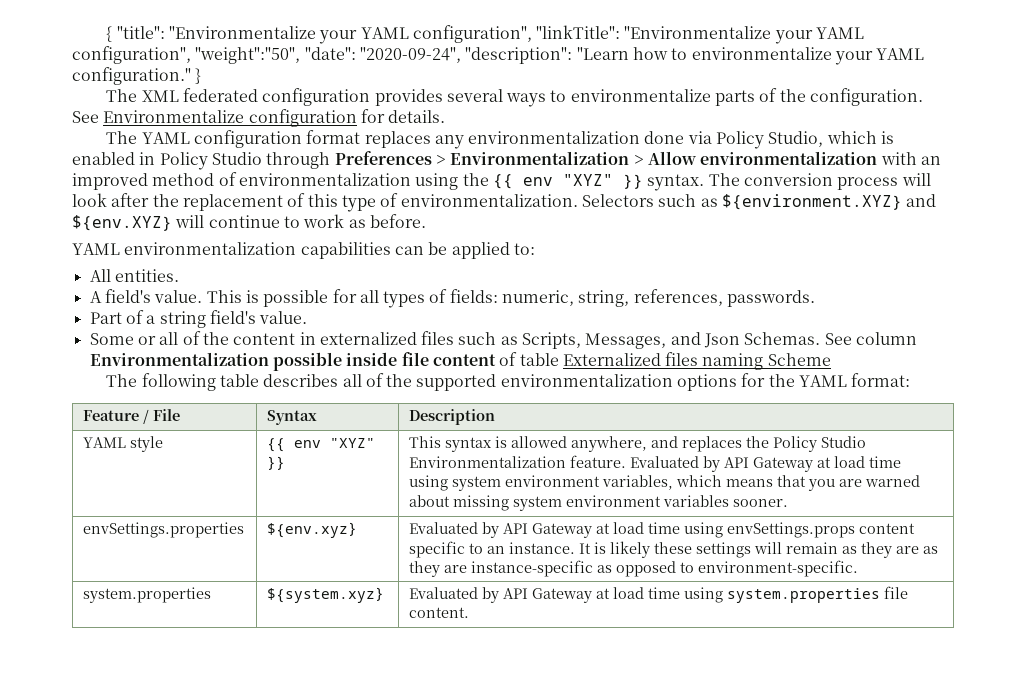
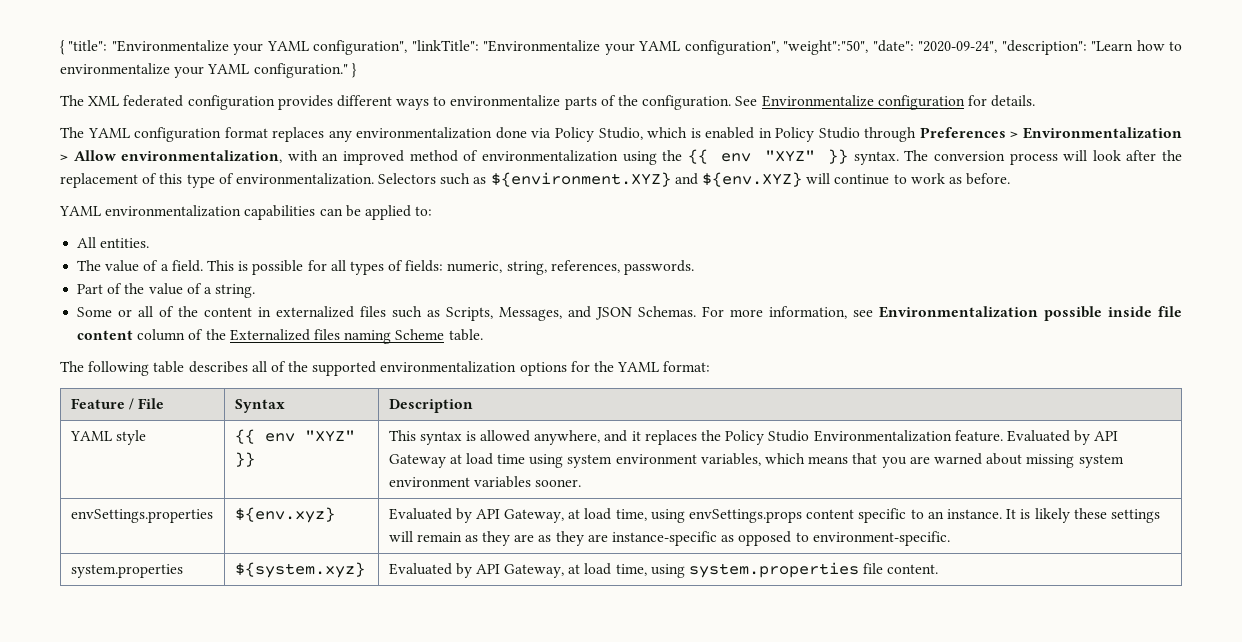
- The XML federated configuration provides several ways to environmentalize parts of the configuration.
+ The XML federated configuration provides different ways to environmentalize parts of the configuration.
- The YAML configuration format replaces any environmentalization done via Policy Studio, which is enabled in Policy Studio through Preferences > Environmentalization > Allow environmentalization with an improved method of environmentalization using the {{ env "XYZ" }} syntax.
+ The YAML configuration format replaces any environmentalization done via Policy Studio, which is enabled in Policy Studio through Preferences > Environmentalization > Allow environmentalization, with an improved method of environmentalization using the {{ env "XYZ" }} syntax.
- A field's value.
+ The value of a field.
- Part of a string field's value.
+ Part of the value of a string.
- Some or all of the content in externalized files such as Scripts, Messages, and Json Schemas. See column Environmentalization possible inside file content of table Externalized files naming Scheme
+ Some or all of the content in externalized files such as Scripts, Messages, and JSON Schemas. For more information, see Environmentalization possible inside file content column of the Externalized files naming Scheme table.
- This syntax is allowed anywhere, and replaces the Policy Studio Environmentalization feature.
+ This syntax is allowed anywhere, and it replaces the Policy Studio Environmentalization feature.
- envSettings.properties | ${env.xyz} | Evaluated by API Gateway at load time using envSettings.props content specific to an instance. It is likely these settings will remain as they are as they are instance-specific as opposed to environment-specific.
+ envSettings.properties | ${env.xyz} | Evaluated by API Gateway, at load time, using envSettings.props content specific to an instance. It is likely these settings will remain as they are as they are instance-specific as opposed to environment-specific.
- system.properties | ${system.xyz} | Evaluated by API Gateway at load time using system.properties file content.
+ system.properties | ${system.xyz} | Evaluated by API Gateway, at load time, using system.properties file content.

